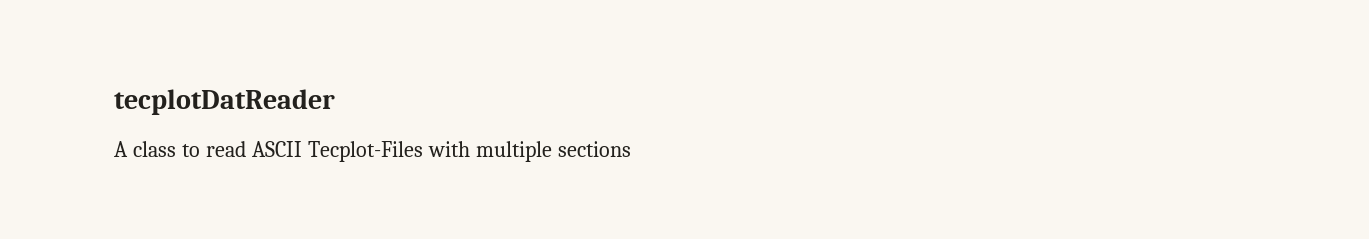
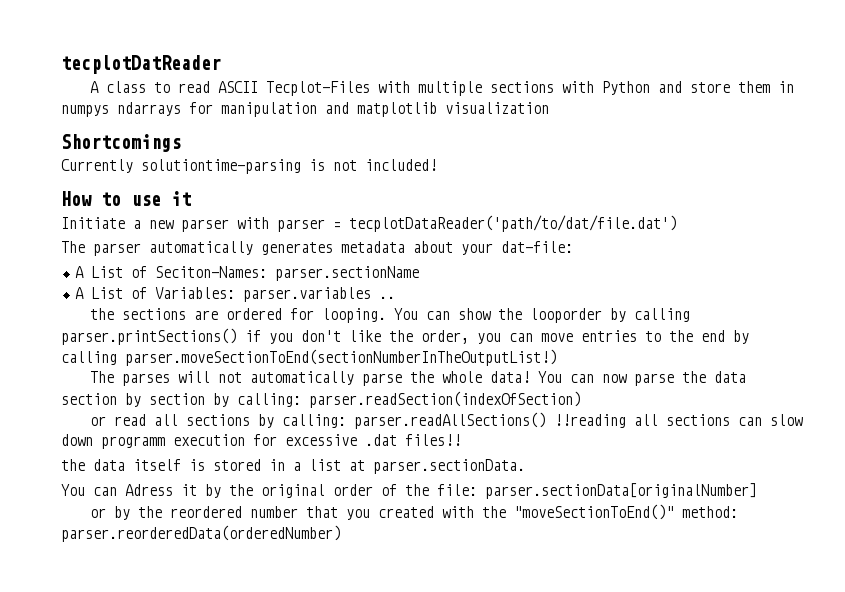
- A class to read ASCII Tecplot-Files with multiple sections
+ A class to read ASCII Tecplot-Files with multiple sections with Python and store them in numpys ndarrays for manipulation and matplotlib visualization
+ Shortcomings
+ Currently solutiontime-parsing is not included!
+ How to use it
+ Initiate a new parser with parser = tecplotDataReader('path/to/dat/file.dat')
+ The parser automatically generates metadata about your dat-file:
+ A List of Seciton-Names: parser.sectionName
+ A List of Variables: parser.variables ..
+ the sections are ordered for looping. You can show the looporder by calling parser.printSections() if you don't like the order, you can move entries to the end by calling parser.moveSectionToEnd(sectionNumberInTheOutputList!)
+ The parses will not automatically parse the whole data! You can now parse the data section by section by calling: parser.readSection(indexOfSection)
+ or read all sections by calling: parser.readAllSections() !!reading all sections can slow down programm execution for excessive .dat files!!
+ the data itself is stored in a list at parser.sectionData.
+ You can Adress it by the original order of the file: parser.sectionData[originalNumber]
+ or by the reordered number that you created with the "moveSectionToEnd()" method: parser.reorderedData(orderedNumber)

